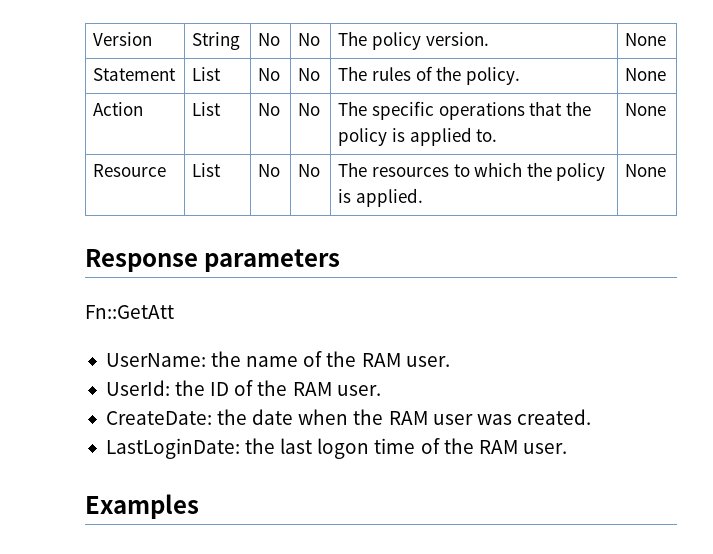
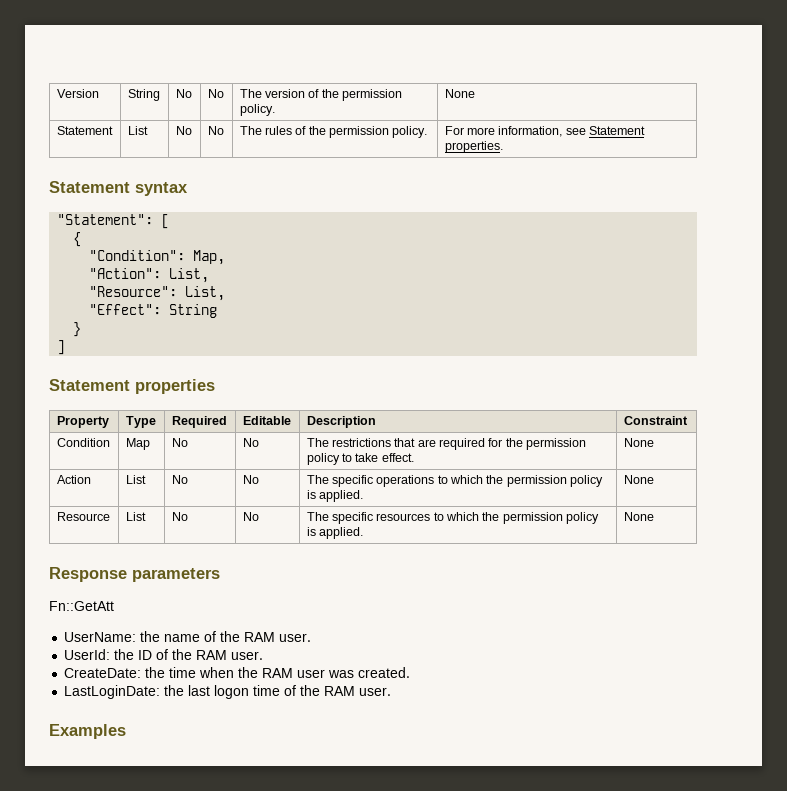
- Version | String | No | No | The policy version. | None
+ Version | String | No | No | The version of the permission policy. | None
- Statement | List | No | No | The rules of the policy. | None
+ Statement | List | No | No | The rules of the permission policy. | For more information, see Statement properties.
+ Statement syntax
+ "Statement": [
+ {
+ "Condition": Map,
+ "Action": List,
+ "Resource": List,
+ "Effect": String
+ }
+ ]
+ Statement properties
+ Property | Type | Required | Editable | Description | Constraint
+ Condition | Map | No | No | The restrictions that are required for the permission policy to take effect. | None
- Action | List | No | No | The specific operations that the policy is applied to. | None
+ Action | List | No | No | The specific operations to which the permission policy is applied. | None
- Resource | List | No | No | The resources to which the policy is applied. | None
+ Resource | List | No | No | The specific resources to which the permission policy is applied. | None
- CreateDate: the date when the RAM user was created.
+ CreateDate: the time when the RAM user was created.

